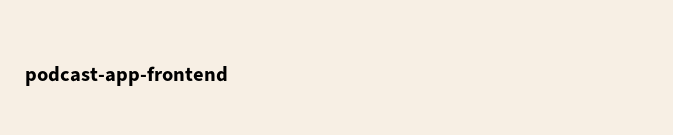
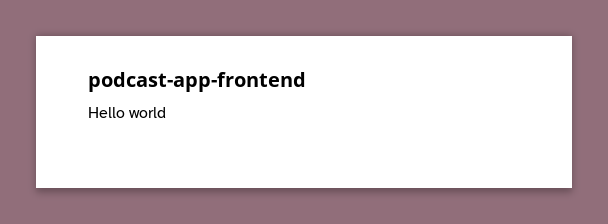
+ Hello world

